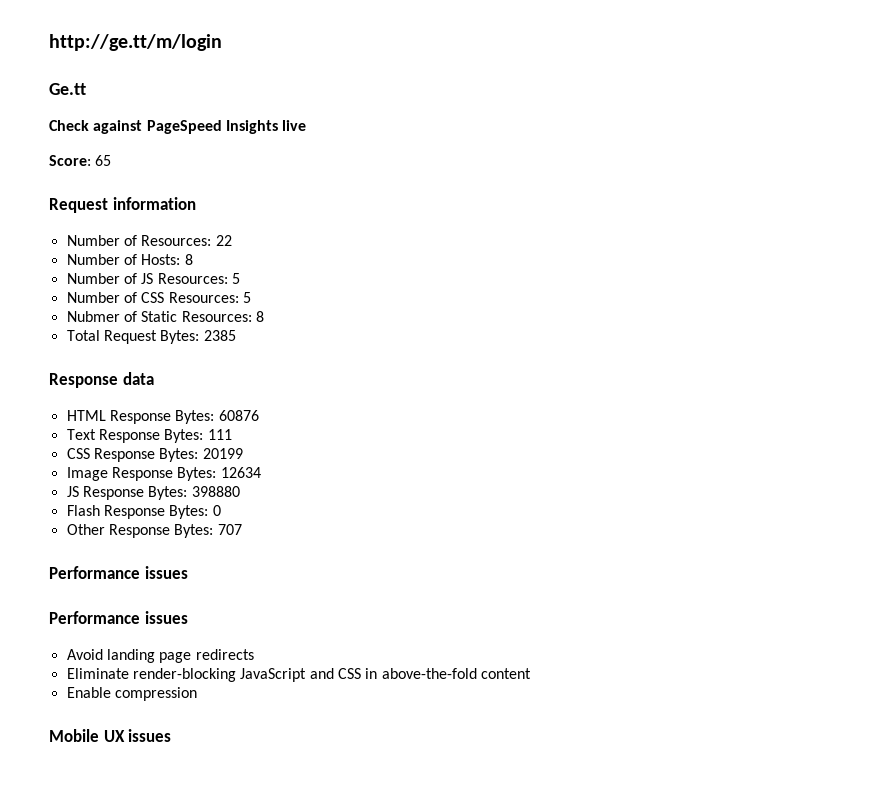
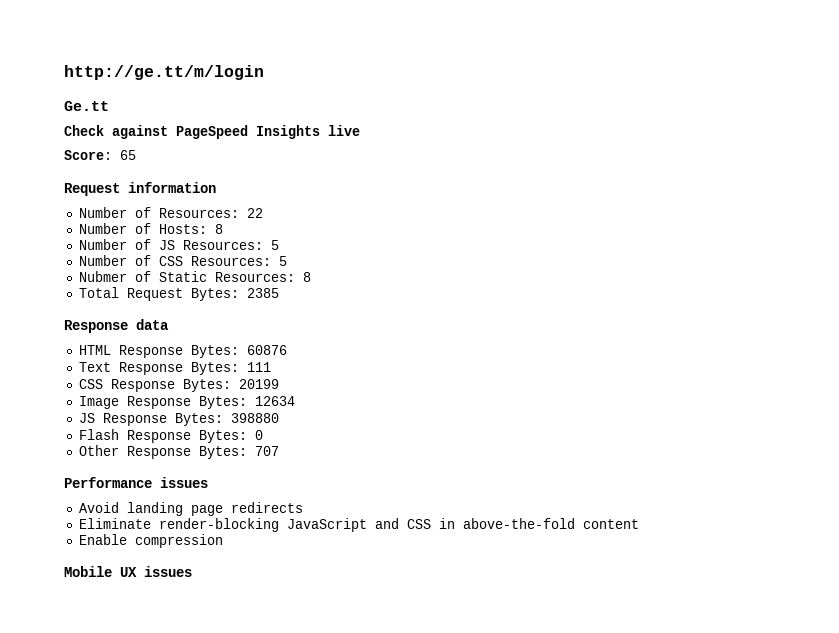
  Other Response Bytes: 707
- Performance issues

